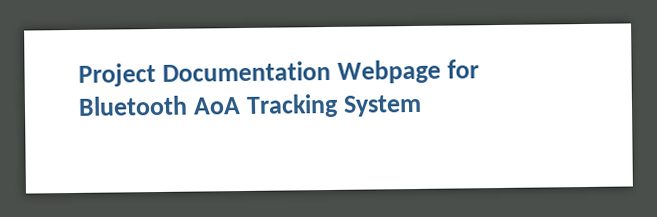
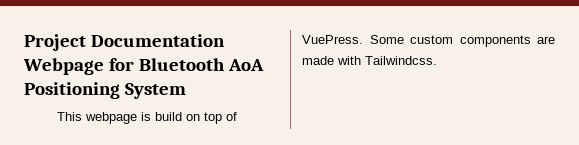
- Project Documentation Webpage for Bluetooth AoA Tracking System
+ Project Documentation Webpage for Bluetooth AoA Positioning System
+ This webpage is build on top of VuePress. Some custom components are made with Tailwindcss.

